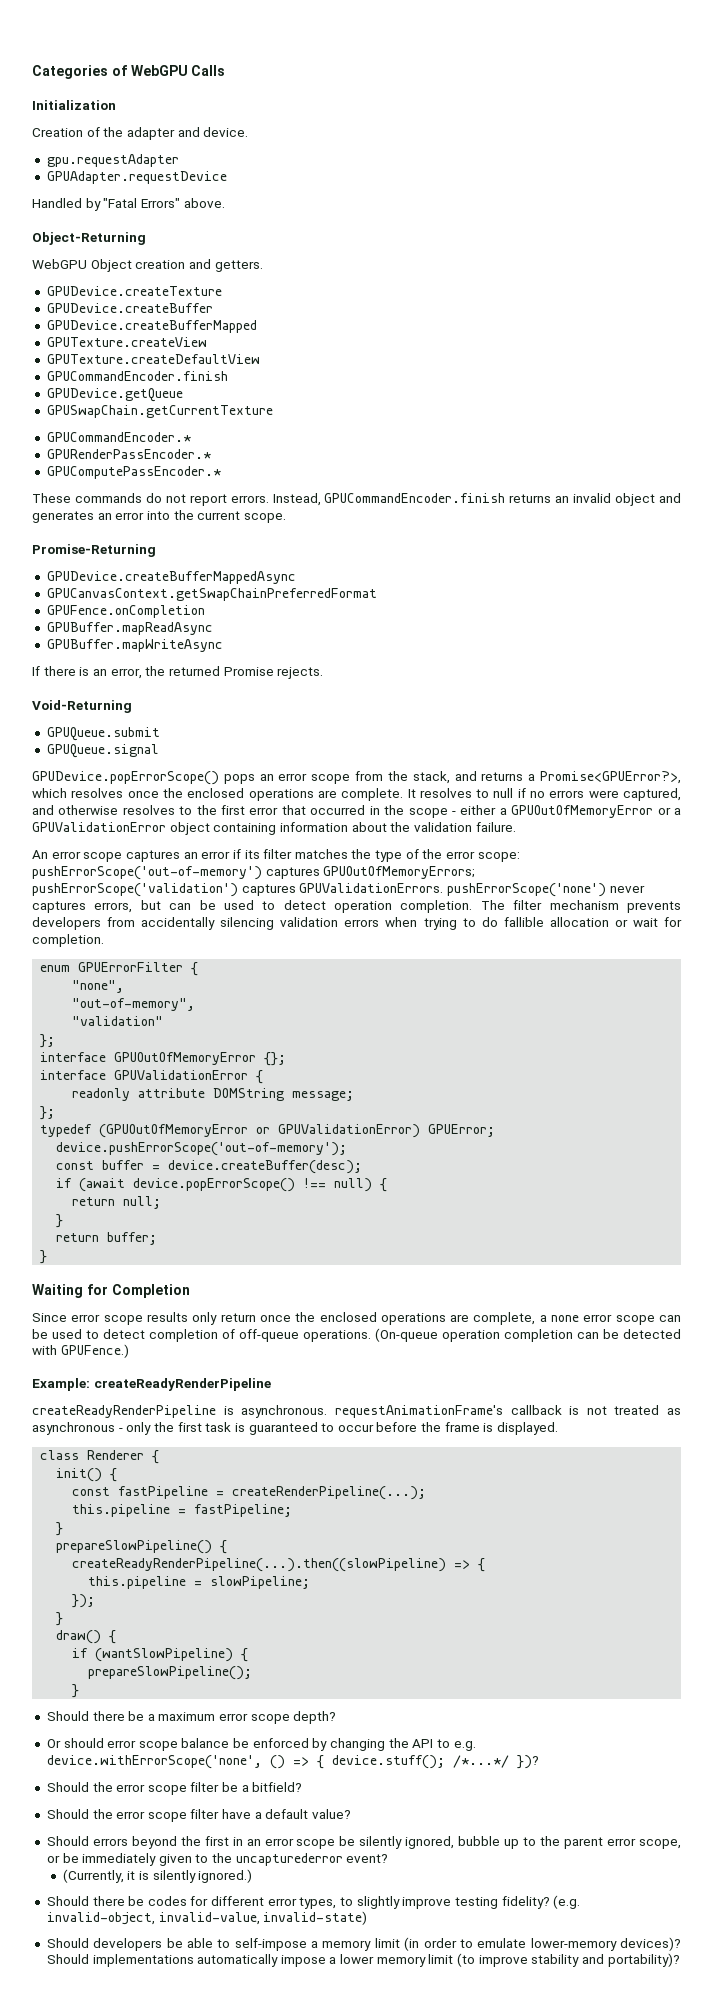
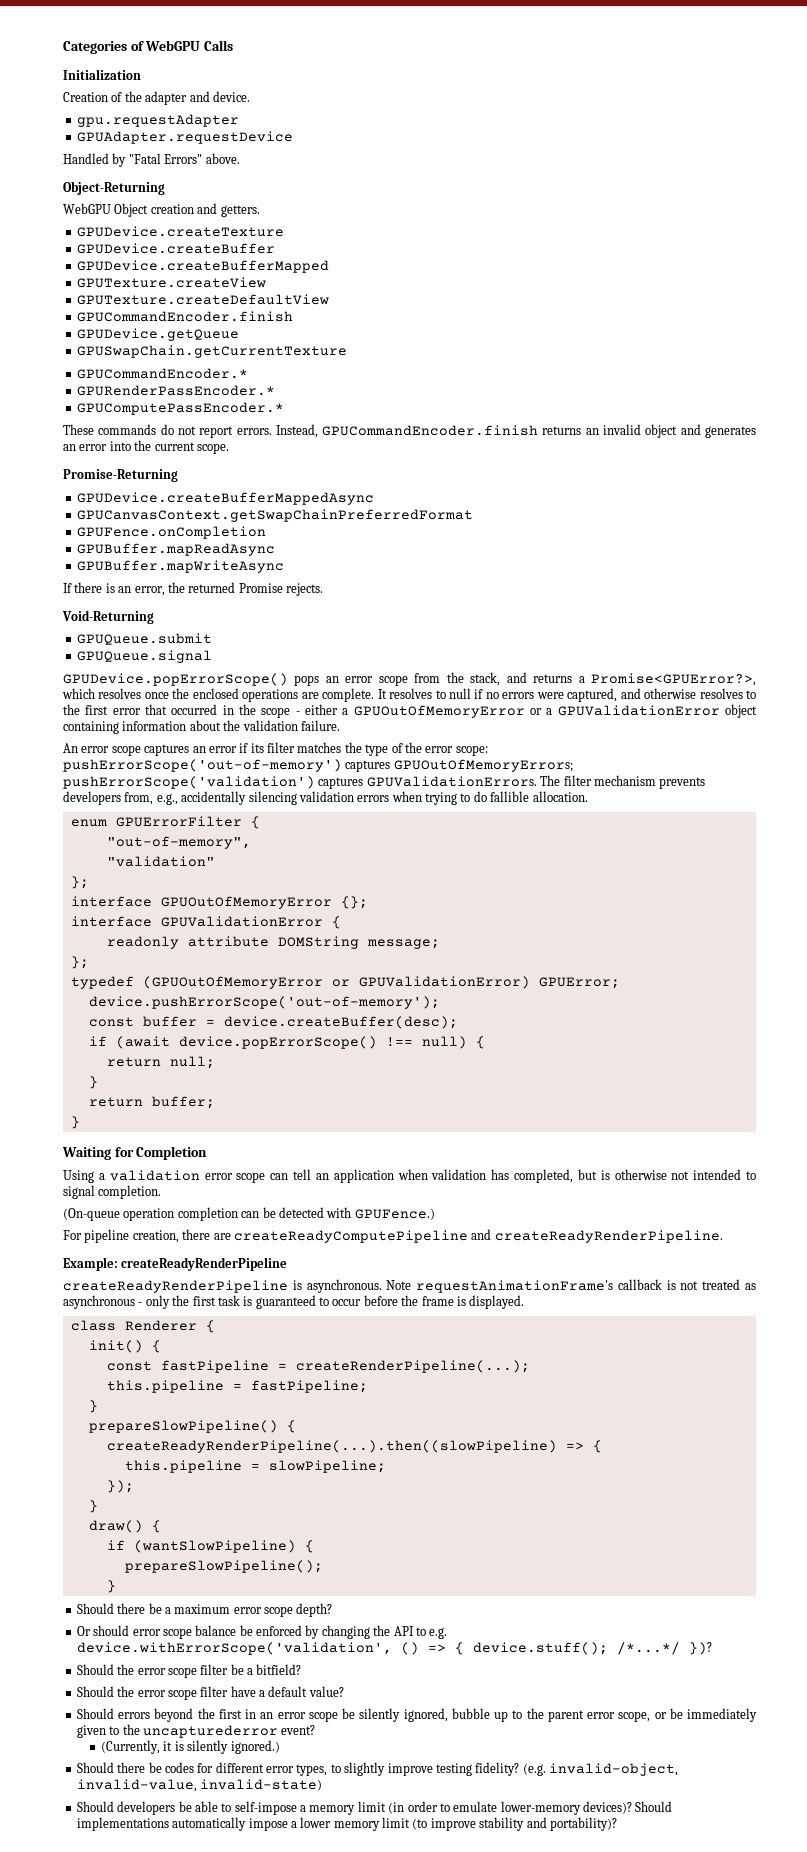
- An error scope captures an error if its filter matches the type of the error scope: pushErrorScope('out-of-memory') captures GPUOutOfMemoryErrors; pushErrorScope('validation') captures GPUValidationErrors. pushErrorScope('none') never captures errors, but can be used to detect operation completion.
+ An error scope captures an error if its filter matches the type of the error scope: pushErrorScope('out-of-memory') captures GPUOutOfMemoryErrors; pushErrorScope('validation') captures GPUValidationErrors.
- The filter mechanism prevents developers from accidentally silencing validation errors when trying to do fallible allocation or wait for completion.
+ The filter mechanism prevents developers from, e.g., accidentally silencing validation errors when trying to do fallible allocation.
- "none",
- Since error scope results only return once the enclosed operations are complete, a none error scope can be used to detect completion of off-queue operations. (On-queue operation completion can be detected with GPUFence.)
+ Using a validation error scope can tell an application when validation has completed, but is otherwise not intended to signal completion.
+ (On-queue operation completion can be detected with GPUFence.)
+ For pipeline creation, there are createReadyComputePipeline and createReadyRenderPipeline.
- createReadyRenderPipeline is asynchronous. requestAnimationFrame's callback is not treated as asynchronous - only the first task is guaranteed to occur before the frame is displayed.
+ createReadyRenderPipeline is asynchronous. Note requestAnimationFrame's callback is not treated as asynchronous - only the first task is guaranteed to occur before the frame is displayed.
- Or should error scope balance be enforced by changing the API to e.g. device.withErrorScope('none', () => { device.stuff(); /*...*/ })?
+ Or should error scope balance be enforced by changing the API to e.g. device.withErrorScope('validation', () => { device.stuff(); /*...*/ })?

